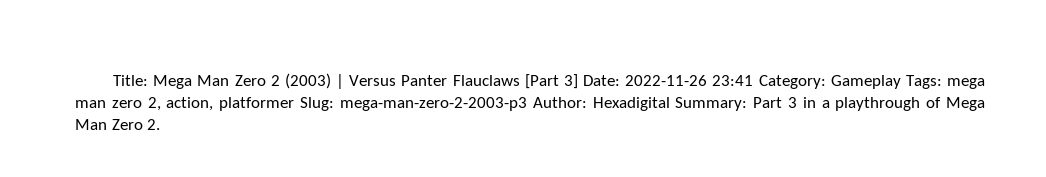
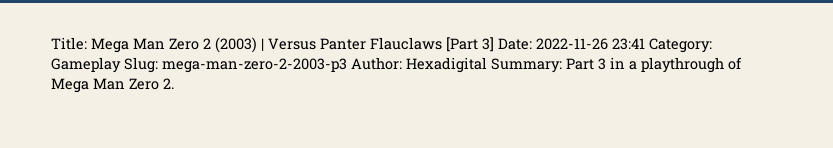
- Title: Mega Man Zero 2 (2003) | Versus Panter Flauclaws [Part 3] Date: 2022-11-26 23:41 Category: Gameplay Tags: mega man zero 2, action, platformer Slug: mega-man-zero-2-2003-p3 Author: Hexadigital Summary: Part 3 in a playthrough of Mega Man Zero 2.
+ Title: Mega Man Zero 2 (2003) | Versus Panter Flauclaws [Part 3] Date: 2022-11-26 23:41 Category: Gameplay Slug: mega-man-zero-2-2003-p3 Author: Hexadigital Summary: Part 3 in a playthrough of Mega Man Zero 2.

